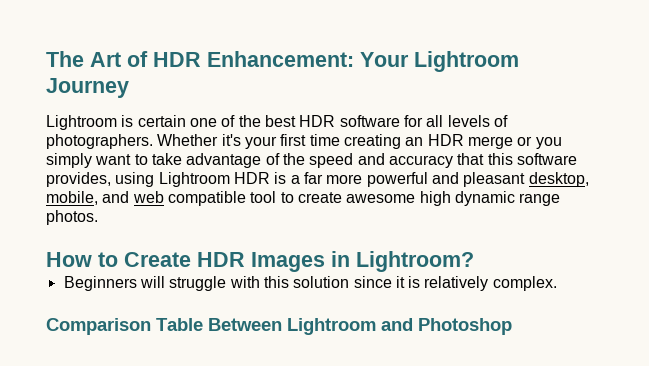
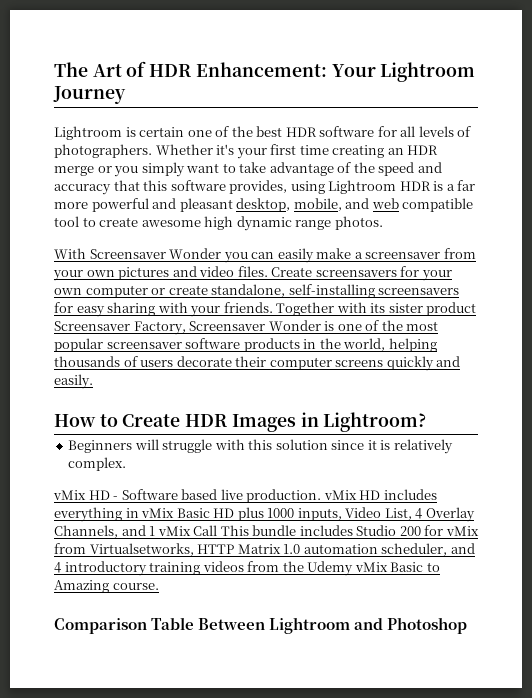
+ With Screensaver Wonder you can easily make a screensaver from your own pictures and video files. Create screensavers for your own computer or create standalone, self-installing screensavers for easy sharing with your friends. Together with its sister product Screensaver Factory, Screensaver Wonder is one of the most popular screensaver software products in the world, helping thousands of users decorate their computer screens quickly and easily.
+ vMix HD - Software based live production. vMix HD includes everything in vMix Basic HD plus 1000 inputs, Video List, 4 Overlay Channels, and 1 vMix Call This bundle includes Studio 200 for vMix from Virtualsetworks, HTTP Matrix 1.0 automation scheduler, and 4 introductory training videos from the Udemy vMix Basic to Amazing course.

